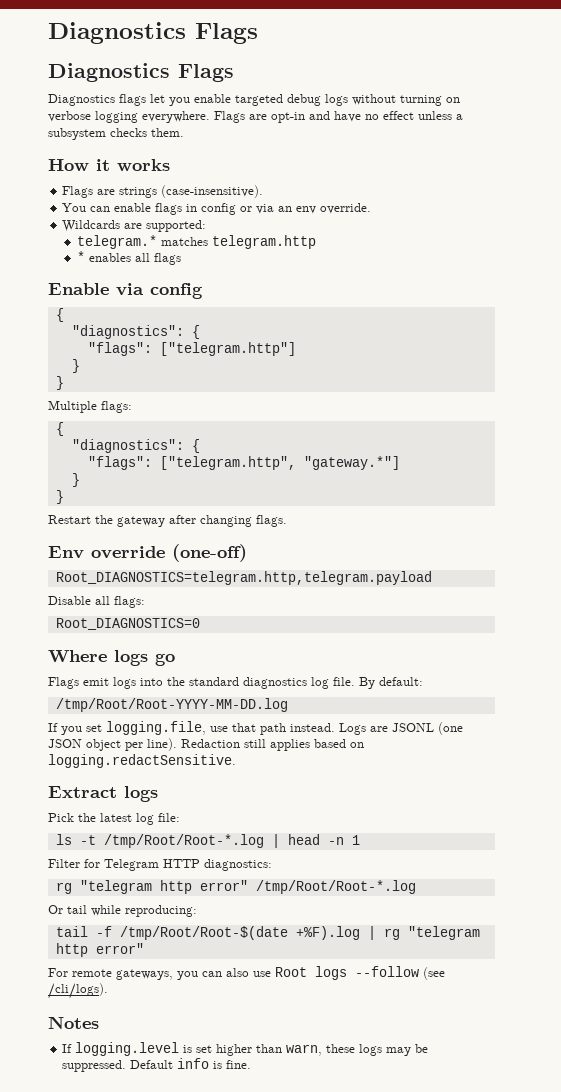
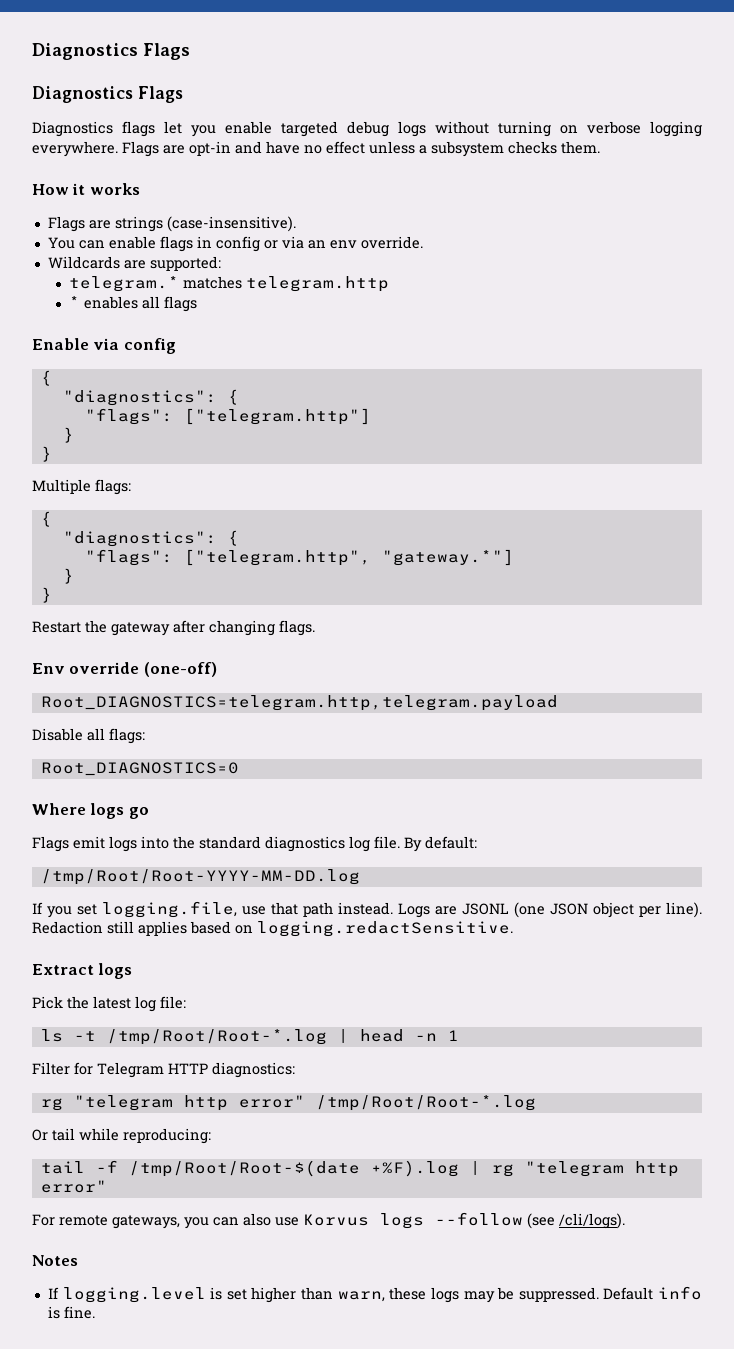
- For remote gateways, you can also use Root logs --follow (see /cli/logs).
+ For remote gateways, you can also use Korvus logs --follow (see /cli/logs).

